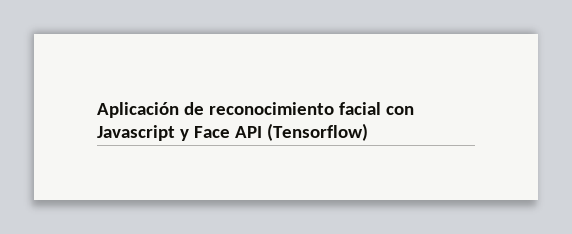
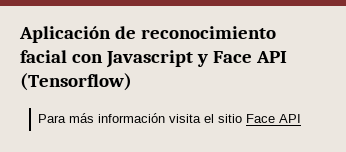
+ Para más información visita el sitio Face API

